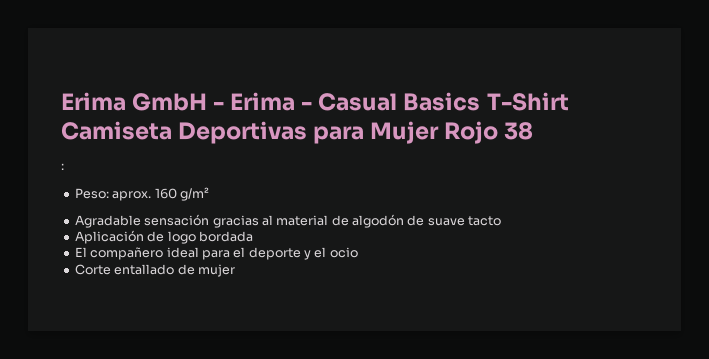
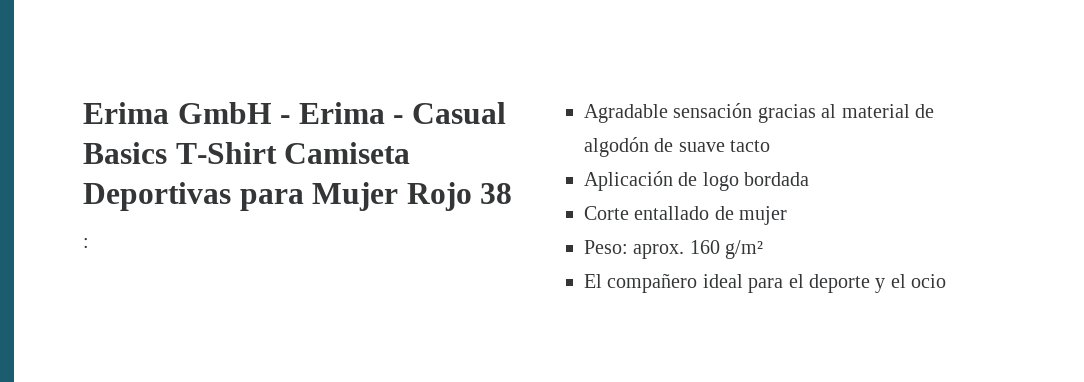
- Peso: aprox. 160 g/m²
+ Corte entallado de mujer
+ Peso: aprox. 160 g/m²
- Corte entallado de mujer

